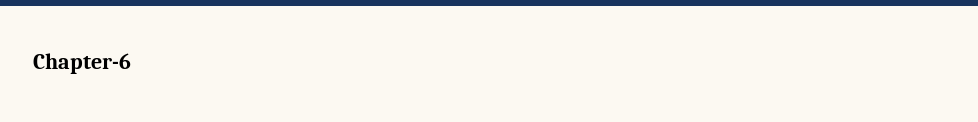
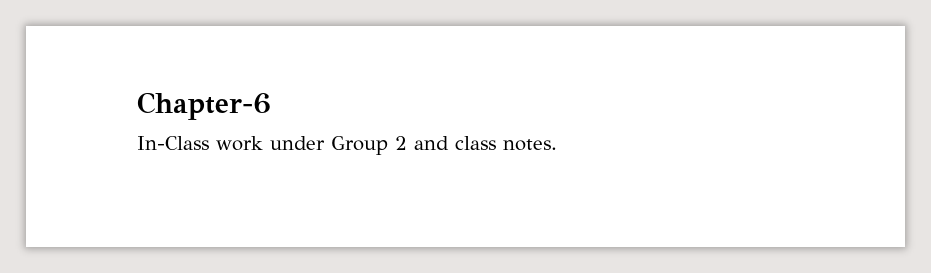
+ In-Class work under Group 2 and class notes.

